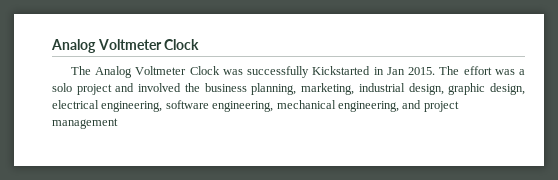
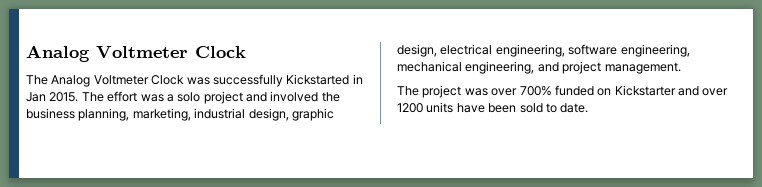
- The effort was a solo project and involved the business planning, marketing, industrial design, graphic design, electrical engineering, software engineering, mechanical engineering, and project management
+ The effort was a solo project and involved the business planning, marketing, industrial design, graphic design, electrical engineering, software engineering, mechanical engineering, and project management.
+ The project was over 700% funded on Kickstarter and over 1200 units have been sold to date.

